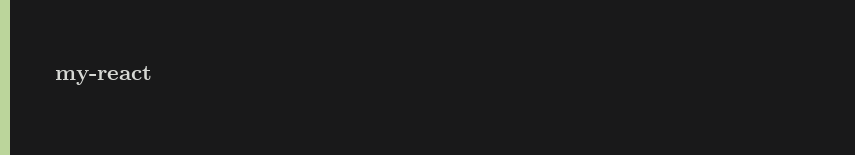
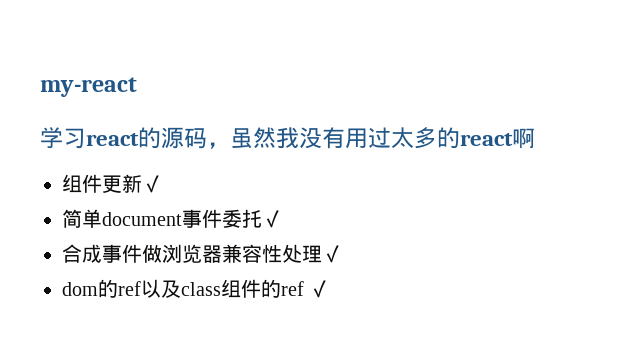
+ 学习react的源码，虽然我没有用过太多的react啊
+ 组件更新✓
+ 简单document事件委托✓
+ 合成事件做浏览器兼容性处理✓
+ dom的ref以及class组件的ref ✓

